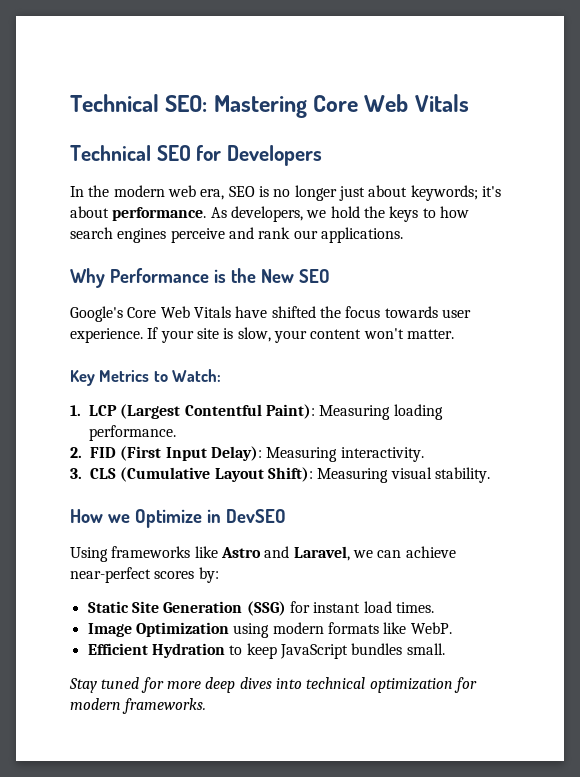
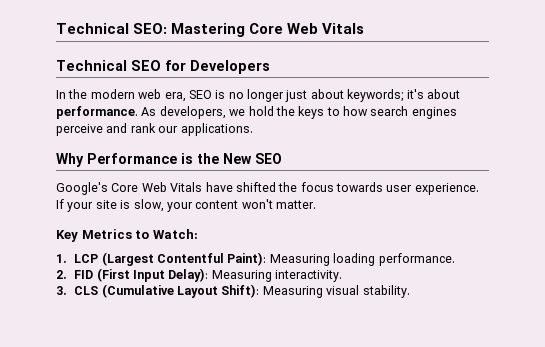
- How we Optimize in DevSEO
- Using frameworks like Astro and Laravel, we can achieve near-perfect scores by:
- Static Site Generation (SSG) for instant load times.
- Image Optimization using modern formats like WebP.
- Efficient Hydration to keep JavaScript bundles small.
- Stay tuned for more deep dives into technical optimization for modern frameworks.

